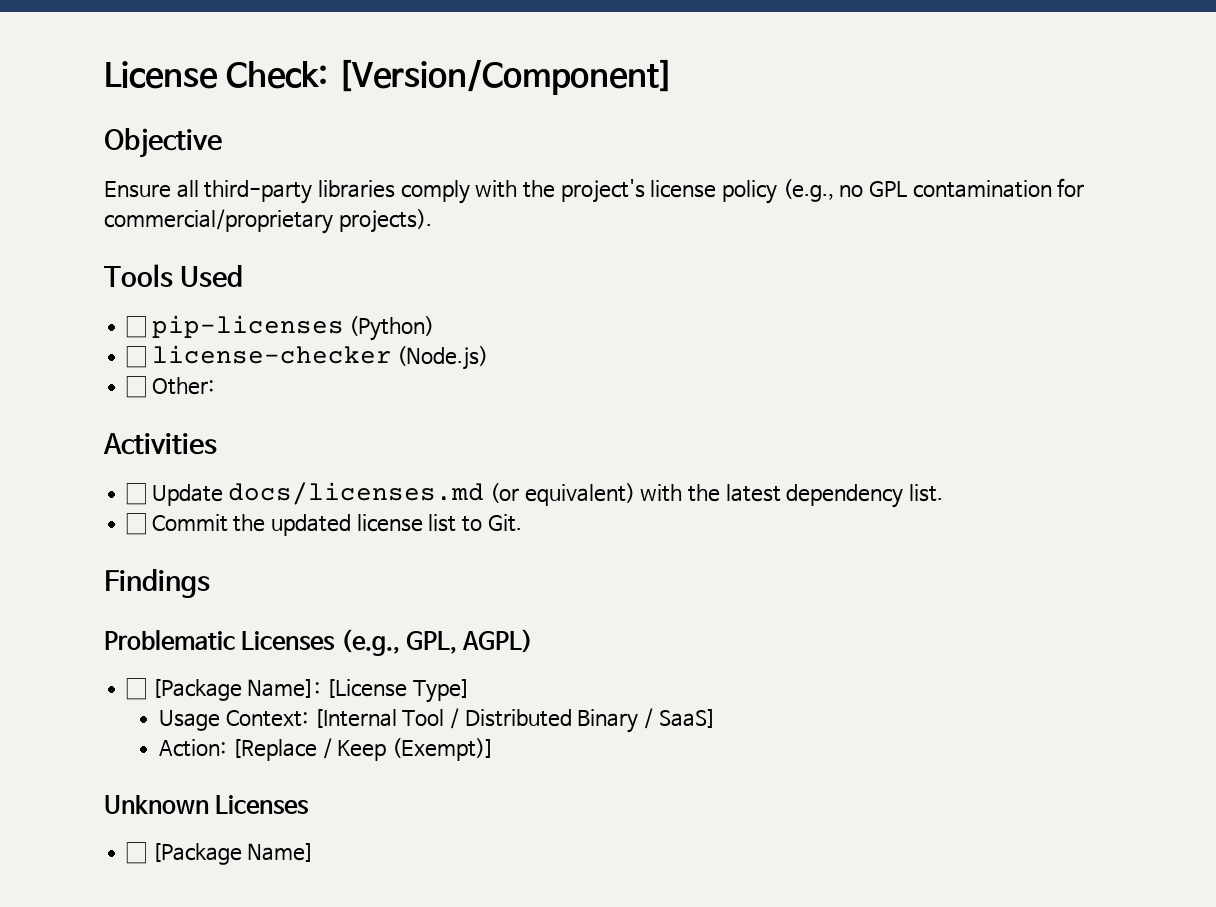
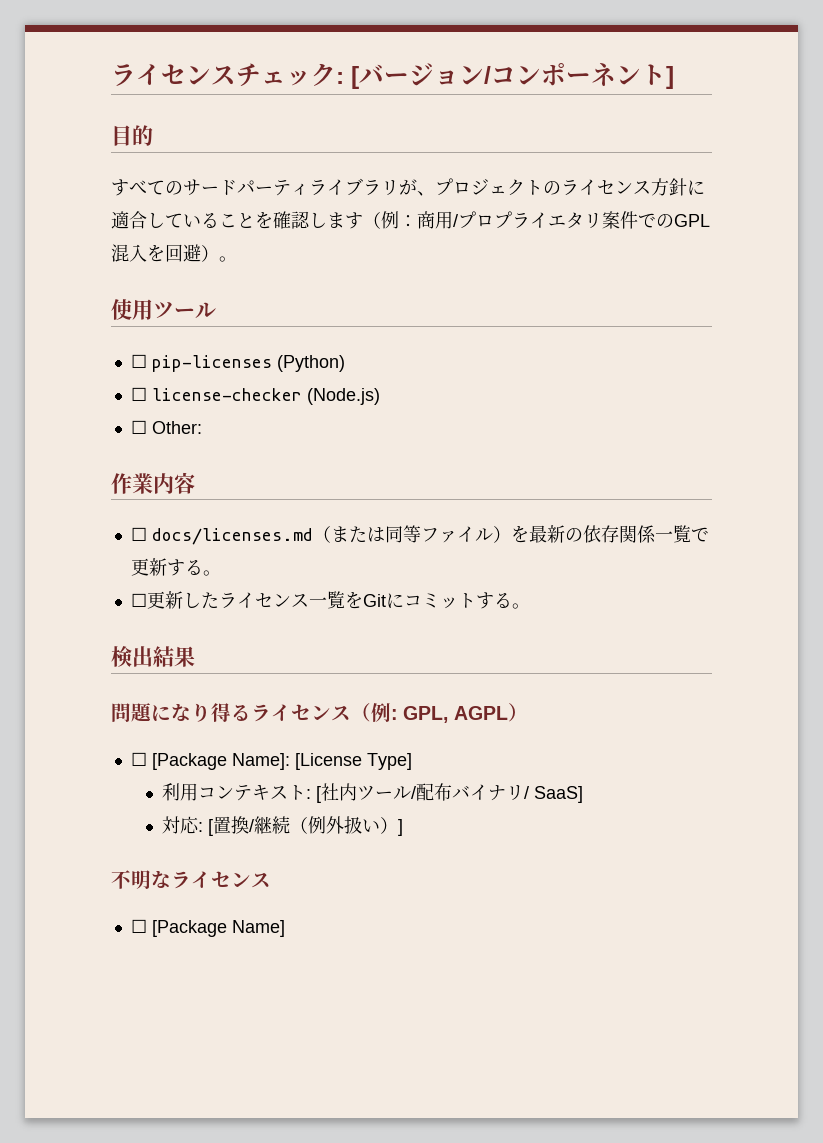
- License Check: [Version/Component]
- Objective
- Ensure all third-party libraries comply with the project's license policy (e.g., no GPL contamination for commercial/proprietary projects).
- Tools Used
+ ライセンスチェック: [バージョン/コンポーネント]
+ 目的
+ すべてのサードパーティライブラリが、プロジェクトのライセンス方針に適合していることを確認します（例：商用/プロプライエタリ案件でのGPL混入を回避）。
+ 使用ツール
- Activities
- ☐ Update docs/licenses.md (or equivalent) with the latest dependency list.
- ☐ Commit the updated license list to Git.
- Findings
- Problematic Licenses (e.g., GPL, AGPL)
+ 作業内容
+ ☐ docs/licenses.md（または同等ファイル）を最新の依存関係一覧で更新する。
+ ☐更新したライセンス一覧をGitにコミットする。
+ 検出結果
+ 問題になり得るライセンス（例: GPL, AGPL）
- Usage Context: [Internal Tool / Distributed Binary / SaaS]
- Action: [Replace / Keep (Exempt)]
- Unknown Licenses
+ 利用コンテキスト: [社内ツール/配布バイナリ/ SaaS]
+ 対応: [置換/継続（例外扱い）]
+ 不明なライセンス

